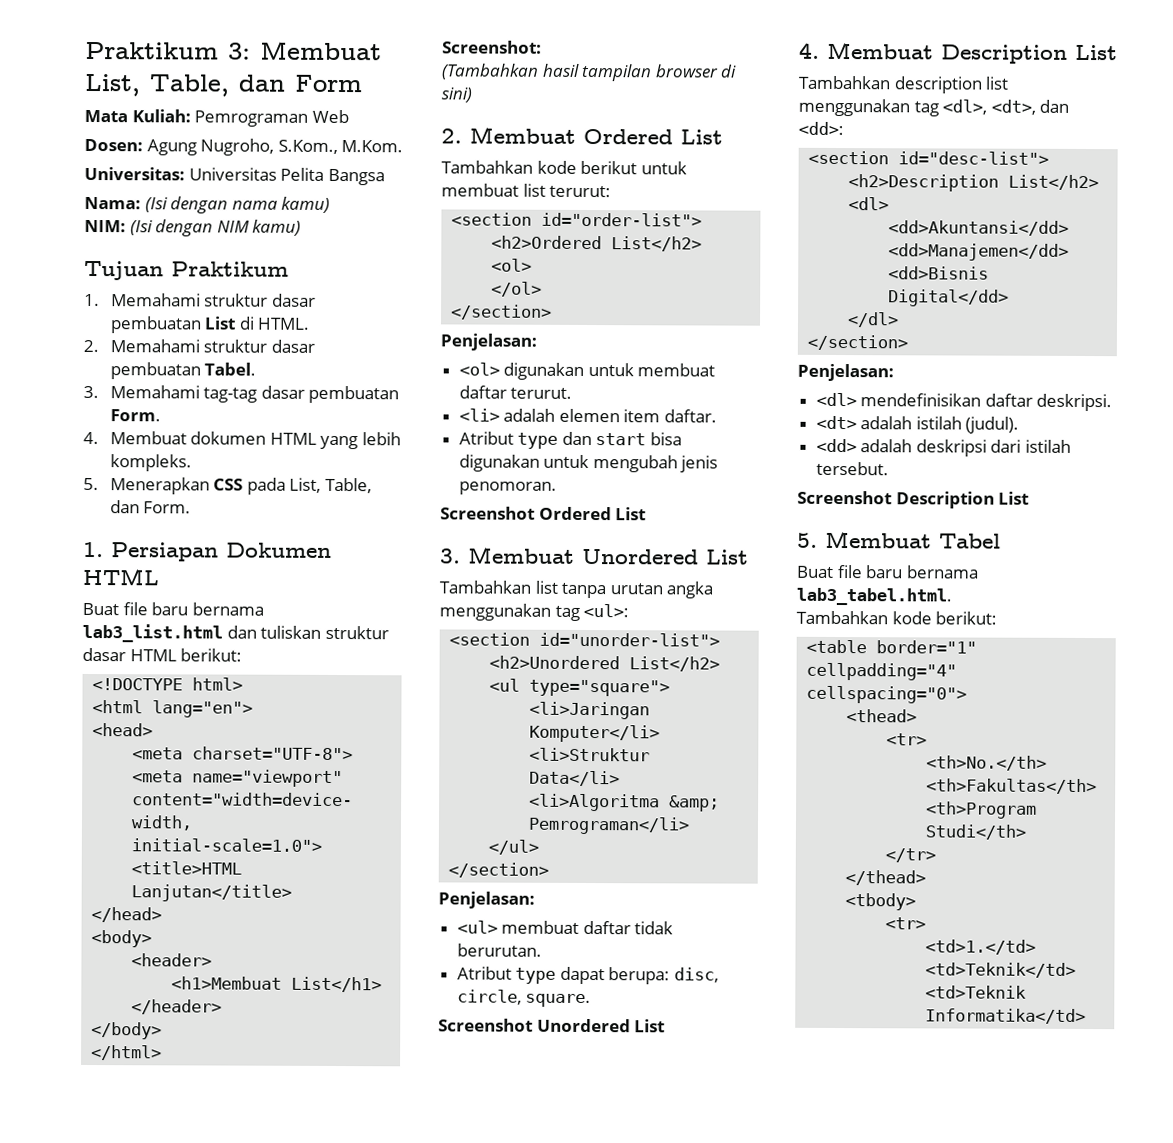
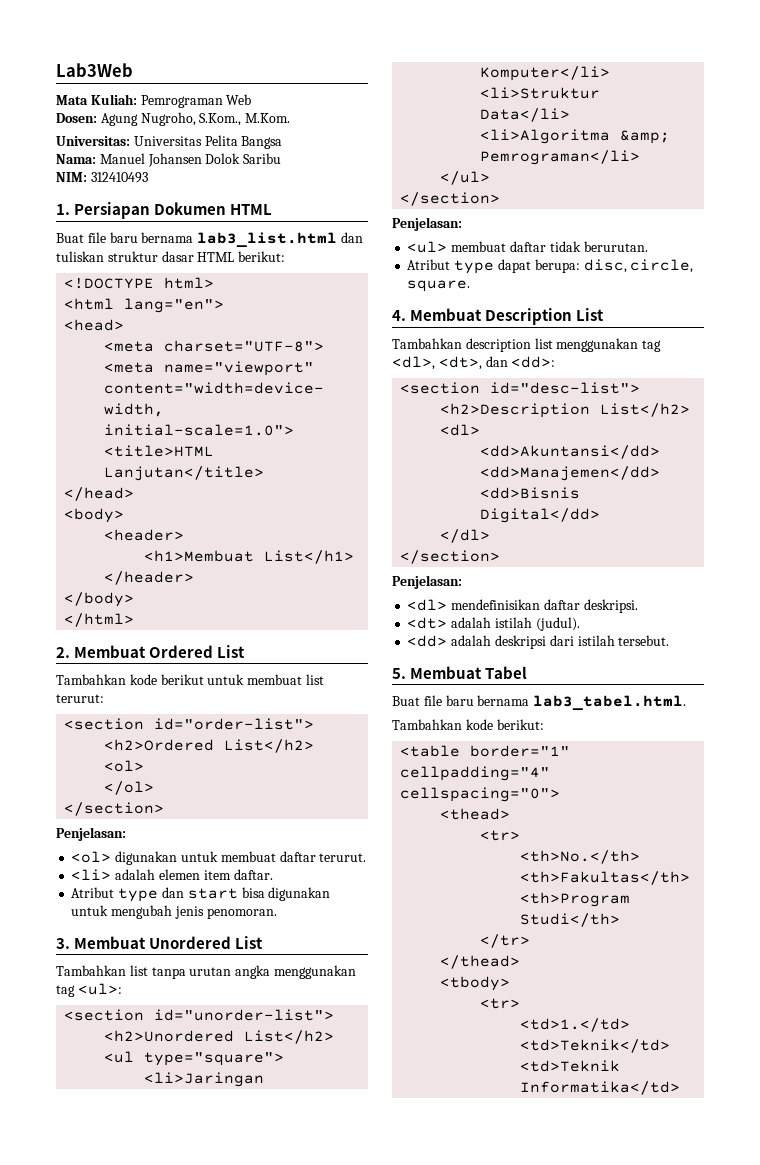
- Praktikum 3: Membuat List, Table, dan Form
+ Lab3Web
- Nama: (Isi dengan nama kamu)
- NIM: (Isi dengan NIM kamu)
- Tujuan Praktikum
- 1. Memahami struktur dasar pembuatan List di HTML.
- 2. Memahami struktur dasar pembuatan Tabel.
- 3. Memahami tag-tag dasar pembuatan Form.
- 4. Membuat dokumen HTML yang lebih kompleks.
- 5. Menerapkan CSS pada List, Table, dan Form.
+ Nama: Manuel Johansen Dolok Saribu
+ NIM: 312410493
- Screenshot:
- (Tambahkan hasil tampilan browser di sini)
- Screenshot Ordered List
- Screenshot Unordered List
- Screenshot Description List

